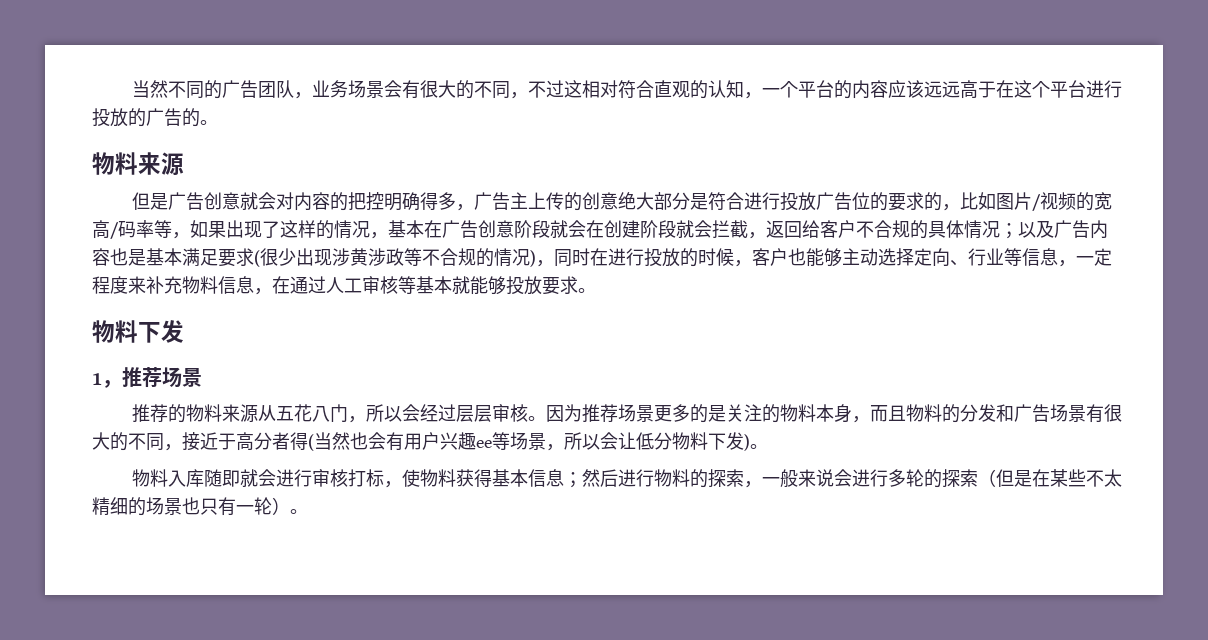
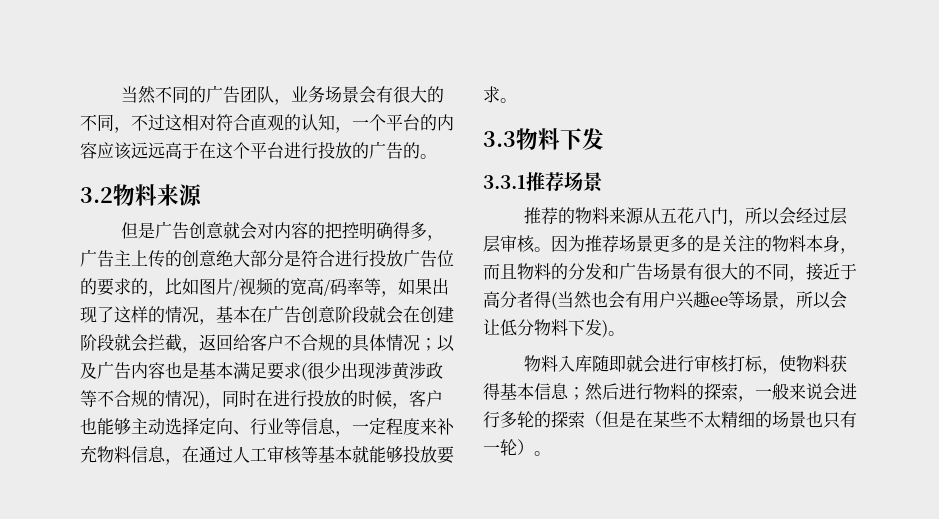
  当然不同的广告团队，业务场景会有很大的不同，不过这相对符合直观的认知，一个平台的内容应该远远高于在这个平台进行投放的广告的。
- 物料来源
+ 3.2物料来源
  以及广告内容也是基本满足要求(很少出现涉黄涉政等不合规的情况)，同时在进行投放的时候，客户也能够主动选择定向、行业等信息，一定程度来补充物料信息，在通过人工审核等基本就能够投放要求。
- 物料下发
+ 3.3物料下发
- 1，推荐场景
+ 3.3.1推荐场景

